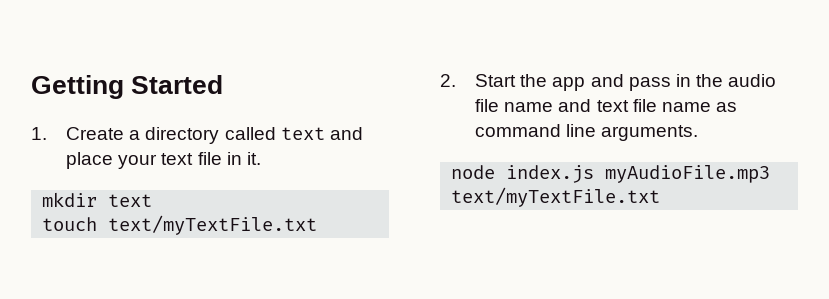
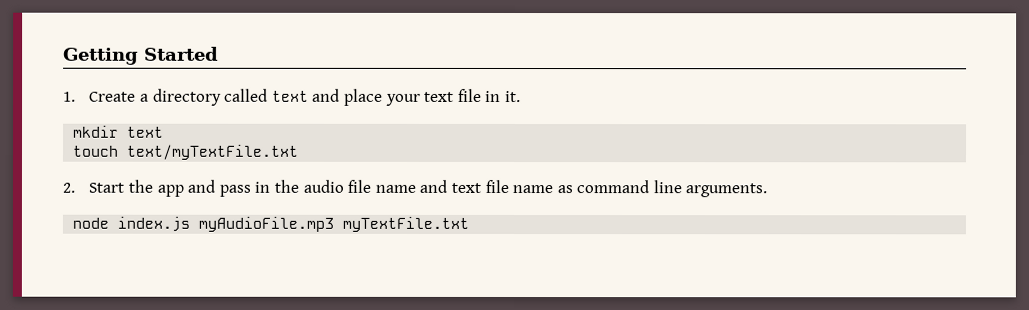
- node index.js myAudioFile.mp3 text/myTextFile.txt
+ node index.js myAudioFile.mp3 myTextFile.txt

